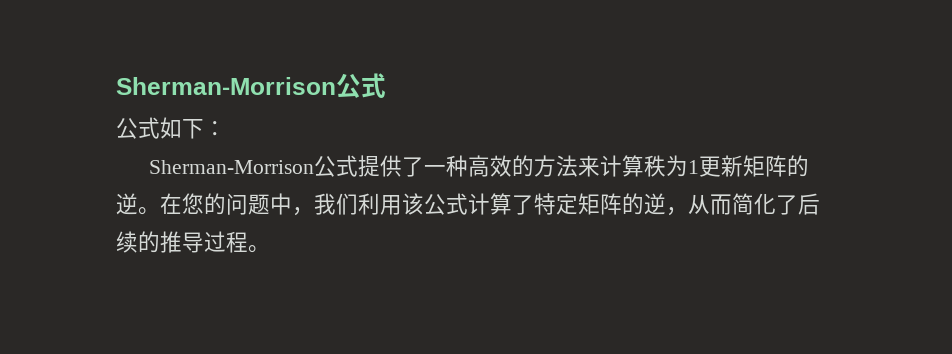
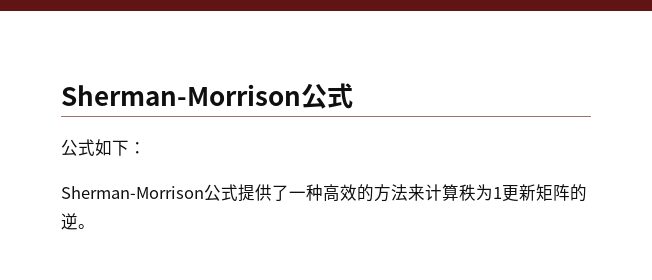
- 在您的问题中，我们利用该公式计算了特定矩阵的逆，从而简化了后续的推导过程。

